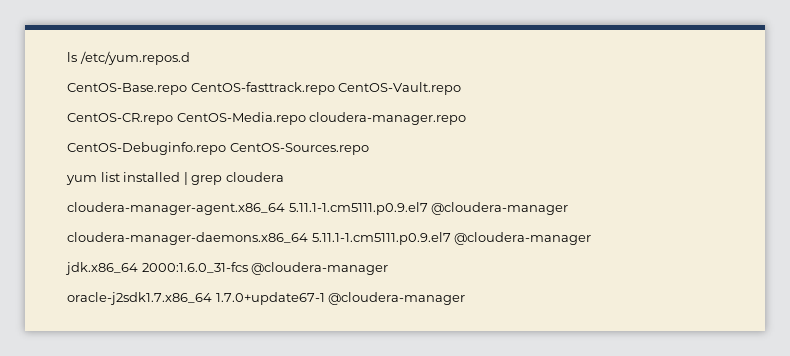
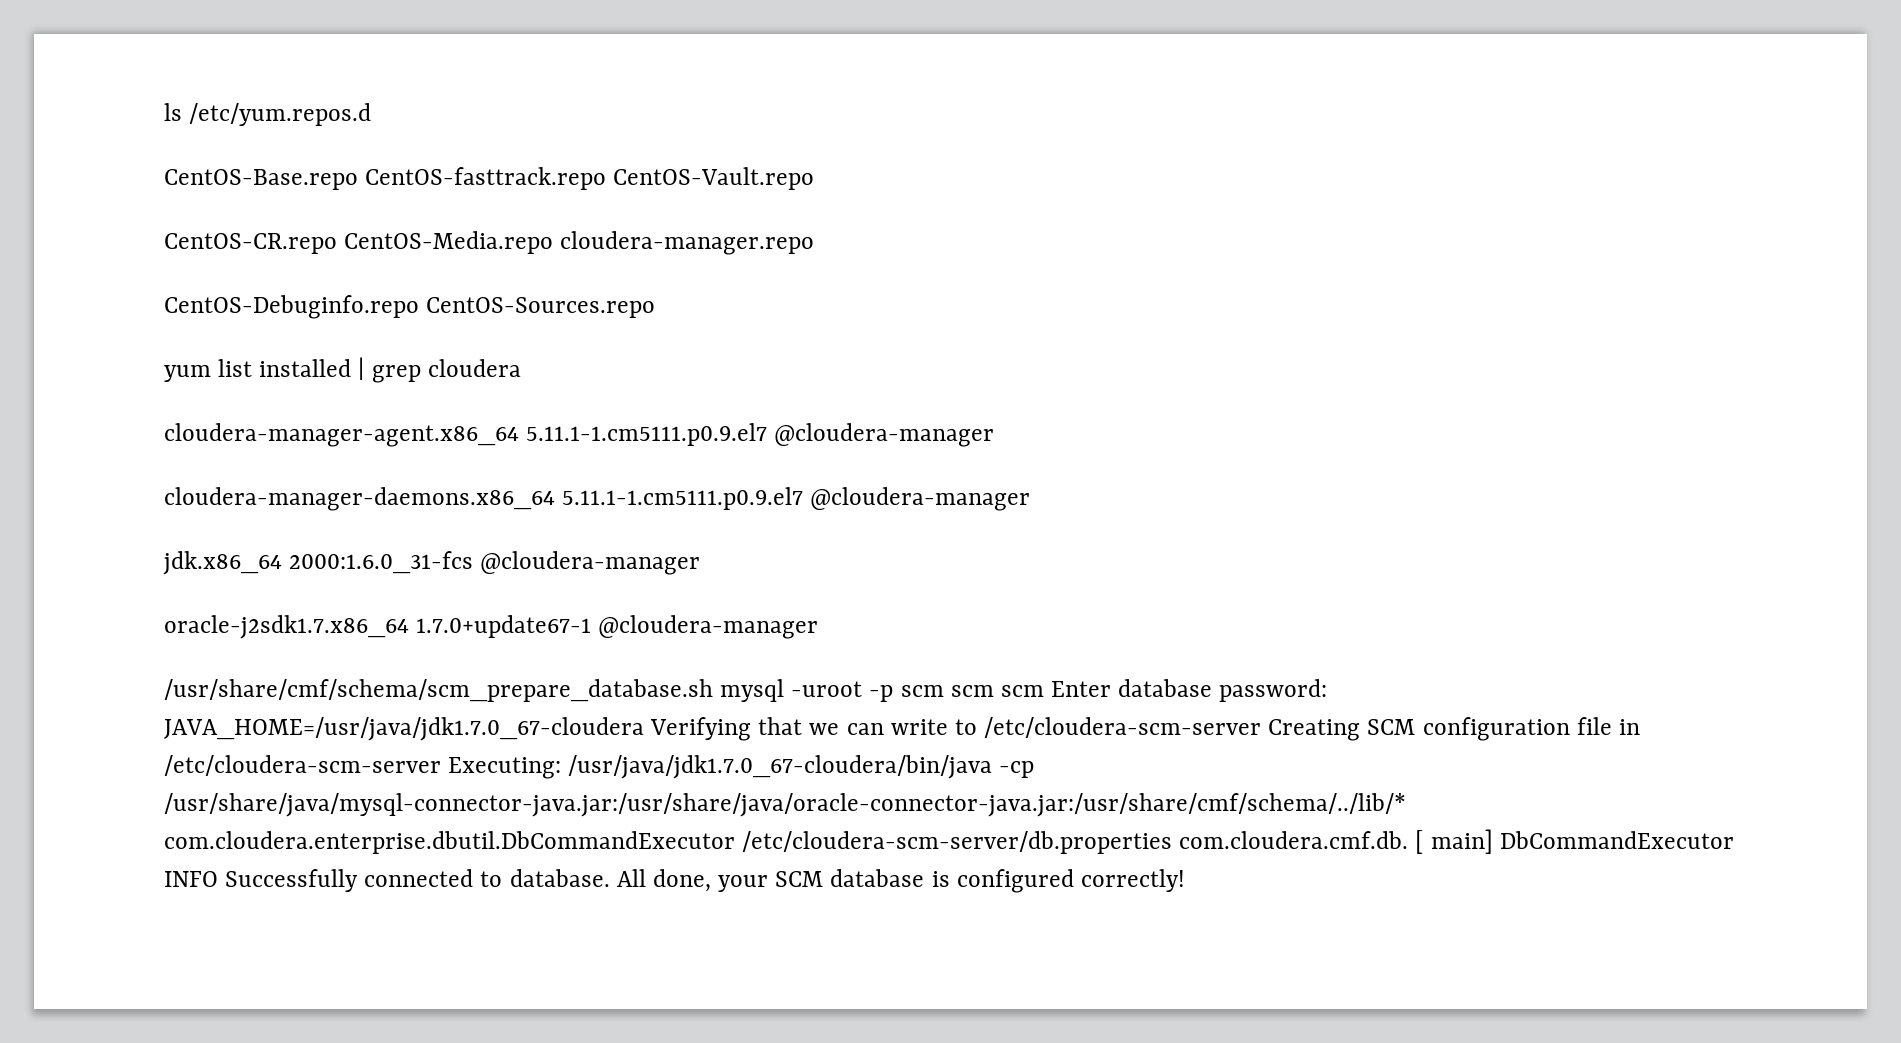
+ /usr/share/cmf/schema/scm_prepare_database.sh mysql -uroot -p scm scm scm Enter database password: JAVA_HOME=/usr/java/jdk1.7.0_67-cloudera Verifying that we can write to /etc/cloudera-scm-server Creating SCM configuration file in /etc/cloudera-scm-server Executing: /usr/java/jdk1.7.0_67-cloudera/bin/java -cp /usr/share/java/mysql-connector-java.jar:/usr/share/java/oracle-connector-java.jar:/usr/share/cmf/schema/../lib/* com.cloudera.enterprise.dbutil.DbCommandExecutor /etc/cloudera-scm-server/db.properties com.cloudera.cmf.db. [ main] DbCommandExecutor INFO Successfully connected to database. All done, your SCM database is configured correctly!

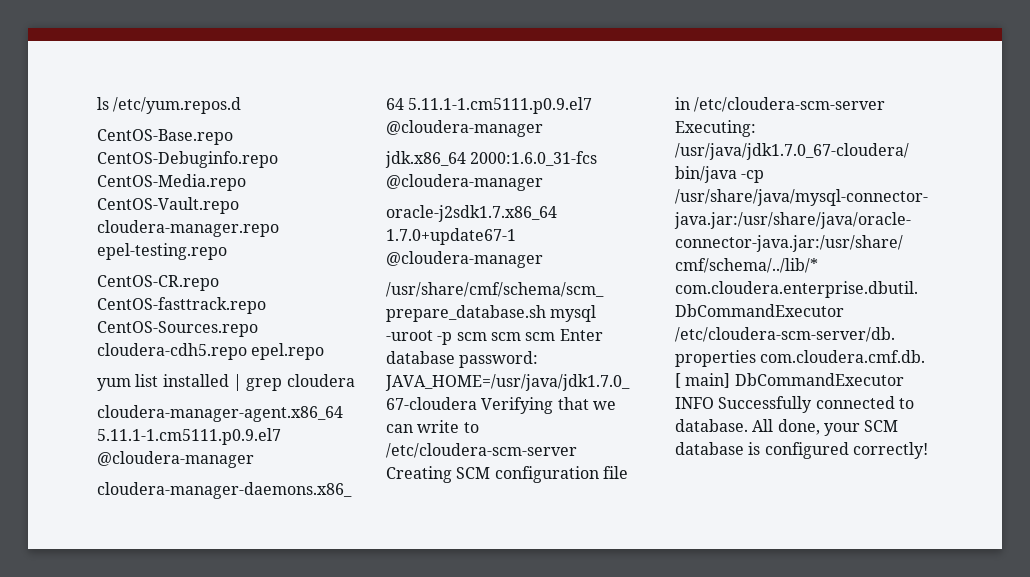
- CentOS-Base.repo CentOS-fasttrack.repo CentOS-Vault.repo
+ CentOS-Base.repo CentOS-Debuginfo.repo CentOS-Media.repo CentOS-Vault.repo cloudera-manager.repo epel-testing.repo
- CentOS-CR.repo CentOS-Media.repo cloudera-manager.repo
- CentOS-Debuginfo.repo CentOS-Sources.repo
+ CentOS-CR.repo CentOS-fasttrack.repo CentOS-Sources.repo cloudera-cdh5.repo epel.repo

